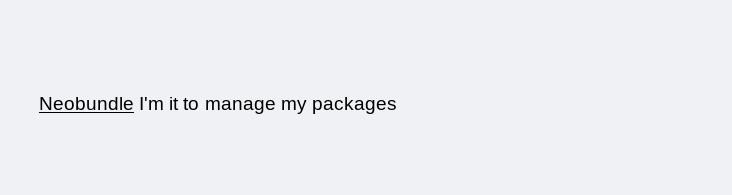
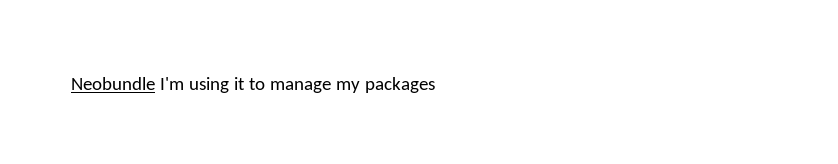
- Neobundle I'm it to manage my packages
+ Neobundle I'm using it to manage my packages

